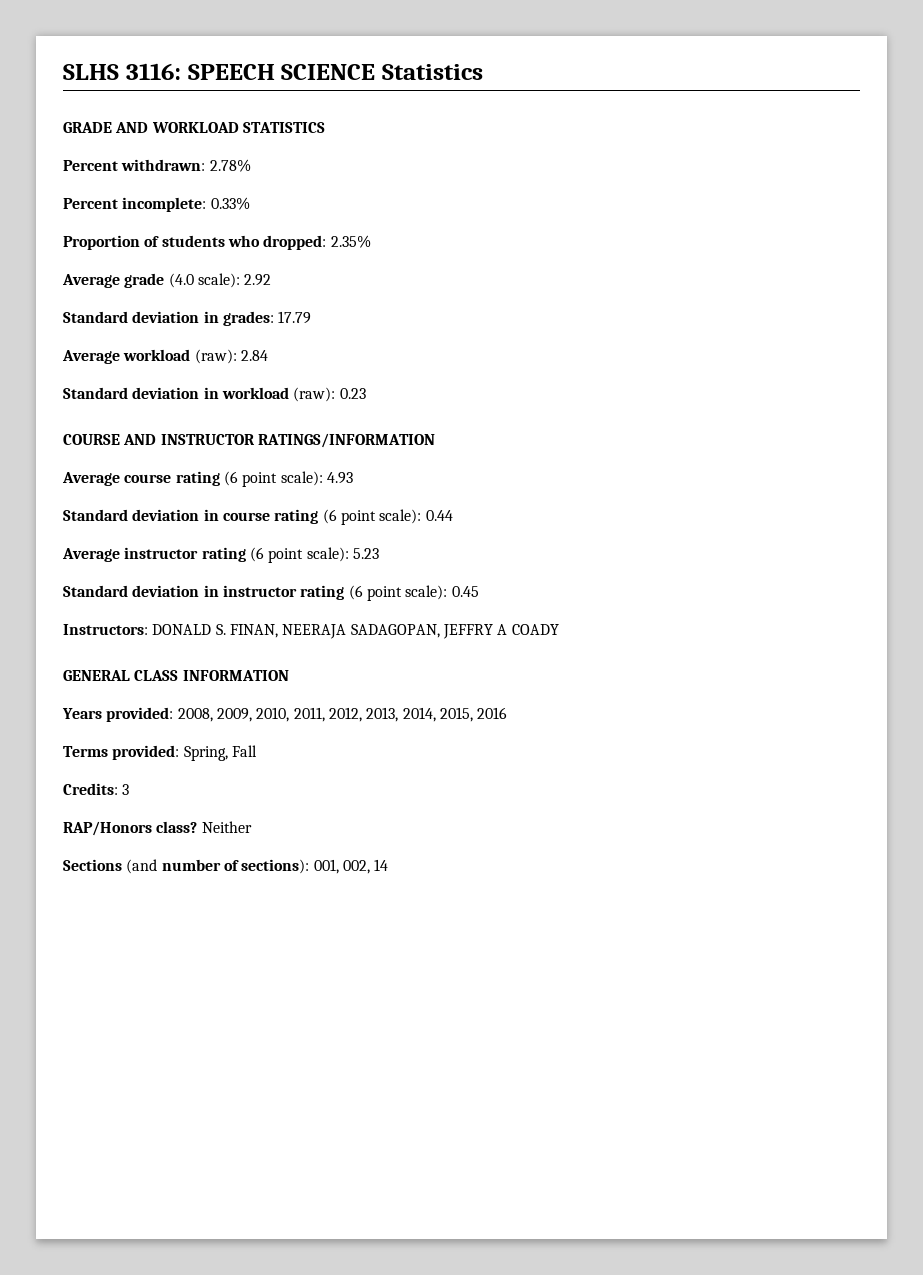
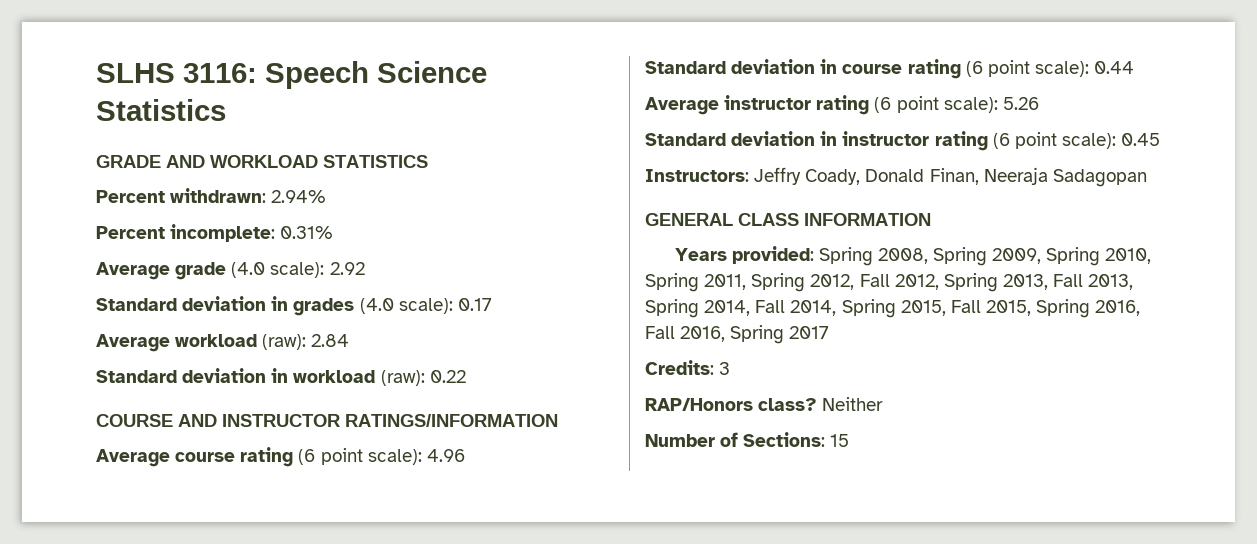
- SLHS 3116: SPEECH SCIENCE Statistics
+ SLHS 3116: Speech Science Statistics
- Percent withdrawn: 2.78%
+ Percent withdrawn: 2.94%
- Percent incomplete: 0.33%
- Proportion of students who dropped: 2.35%
+ Percent incomplete: 0.31%
- Standard deviation in grades: 17.79
+ Standard deviation in grades (4.0 scale): 0.17
- Standard deviation in workload (raw): 0.23
+ Standard deviation in workload (raw): 0.22
- Average course rating (6 point scale): 4.93
+ Average course rating (6 point scale): 4.96
- Average instructor rating (6 point scale): 5.23
+ Average instructor rating (6 point scale): 5.26
- Instructors: DONALD S. FINAN, NEERAJA SADAGOPAN, JEFFRY A COADY
+ Instructors: Jeffry Coady, Donald Finan, Neeraja Sadagopan
- Years provided: 2008, 2009, 2010, 2011, 2012, 2013, 2014, 2015, 2016
- Terms provided: Spring, Fall
+ Years provided: Spring 2008, Spring 2009, Spring 2010, Spring 2011, Spring 2012, Fall 2012, Spring 2013, Fall 2013, Spring 2014, Fall 2014, Spring 2015, Fall 2015, Spring 2016, Fall 2016, Spring 2017
- Sections (and number of sections): 001, 002, 14
+ Number of Sections: 15

